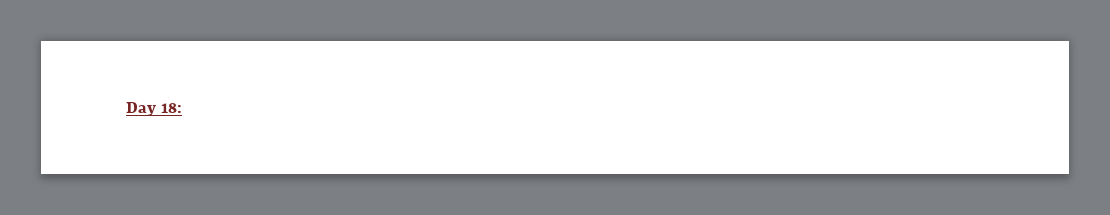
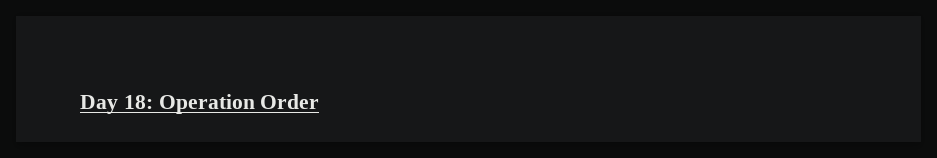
- Day 18:
+ Day 18: Operation Order

